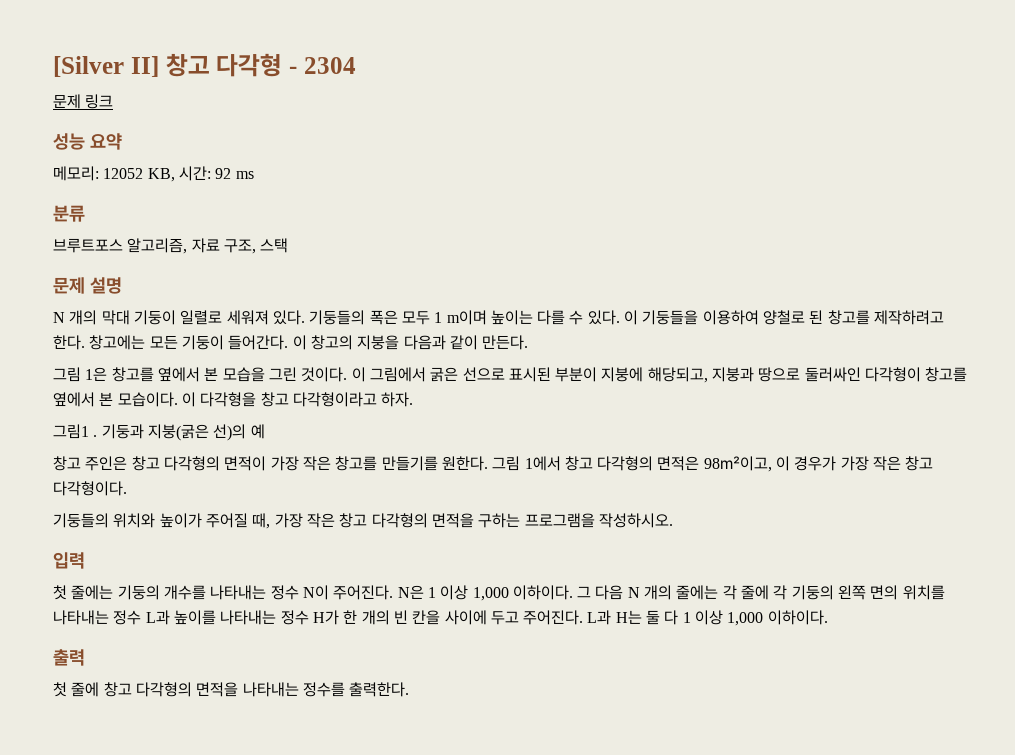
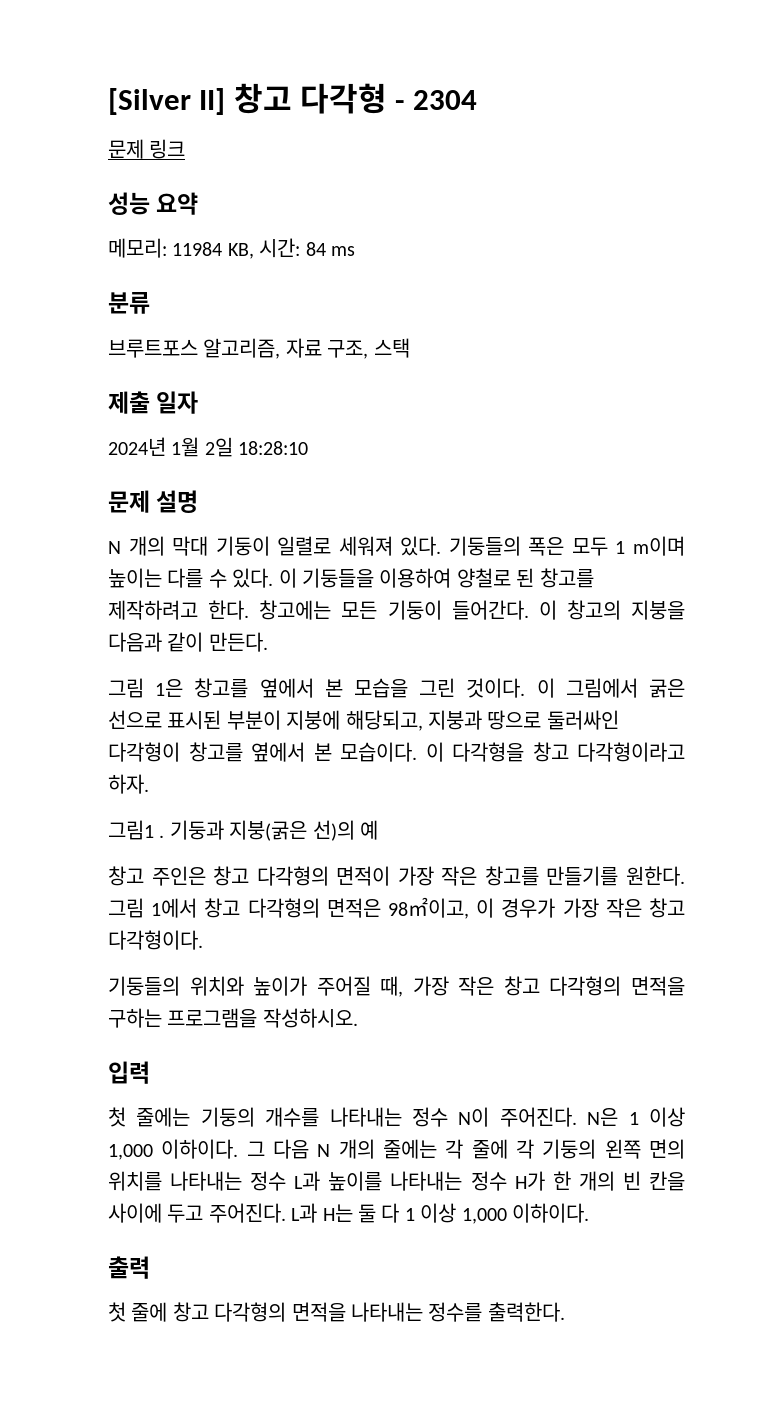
- 메모리: 12052 KB, 시간: 92 ms
+ 메모리: 11984 KB, 시간: 84 ms
+ 제출 일자
+ 2024년 1월 2일 18:28:10

